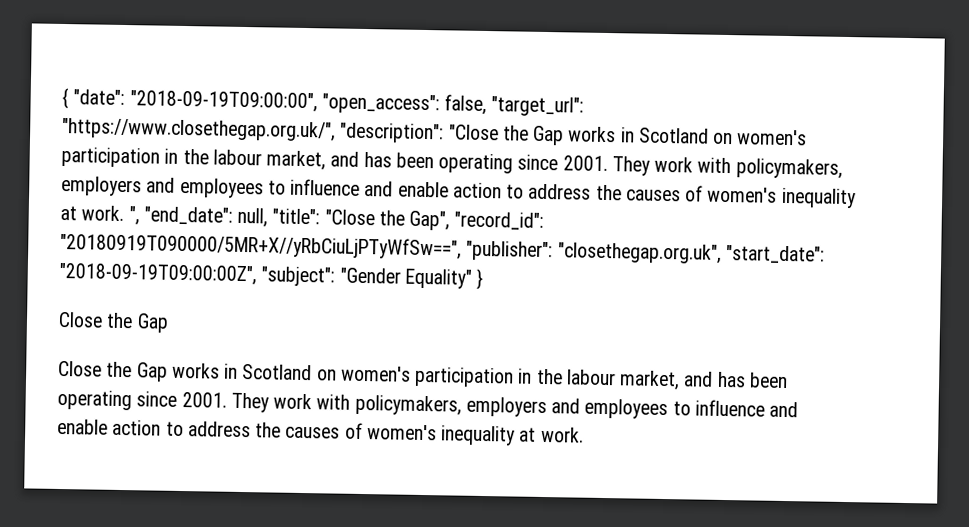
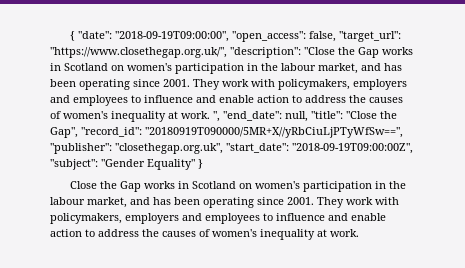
  ", "end_date": null, "title": "Close the Gap", "record_id": "20180919T090000/5MR+X//yRbCiuLjPTyWfSw==", "publisher": "closethegap.org.uk", "start_date": "2018-09-19T09:00:00Z", "subject": "Gender Equality" }
- Close the Gap

